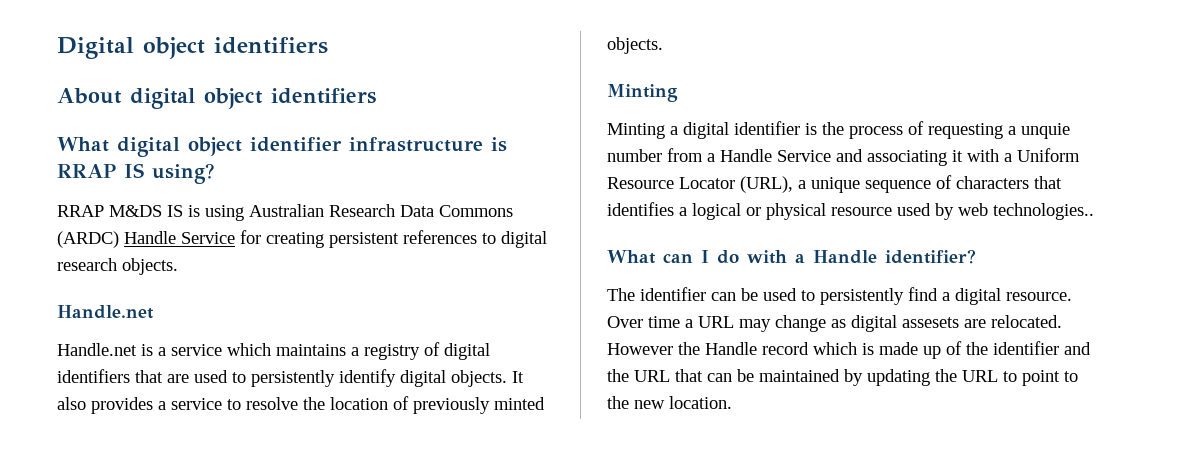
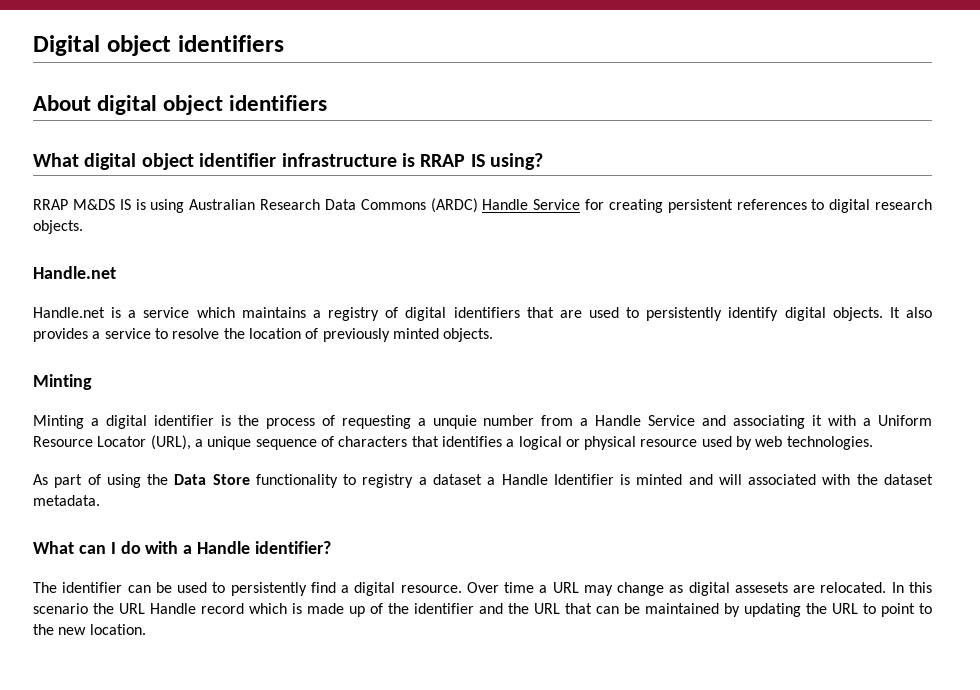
- Minting a digital identifier is the process of requesting a unquie number from a Handle Service and associating it with a Uniform Resource Locator (URL), a unique sequence of characters that identifies a logical or physical resource used by web technologies..
+ Minting a digital identifier is the process of requesting a unquie number from a Handle Service and associating it with a Uniform Resource Locator (URL), a unique sequence of characters that identifies a logical or physical resource used by web technologies.
+ As part of using the Data Store functionality to registry a dataset a Handle Identifier is minted and will associated with the dataset metadata.
- However the Handle record which is made up of the identifier and the URL that can be maintained by updating the URL to point to the new location.
+ In this scenario the URL Handle record which is made up of the identifier and the URL that can be maintained by updating the URL to point to the new location.

